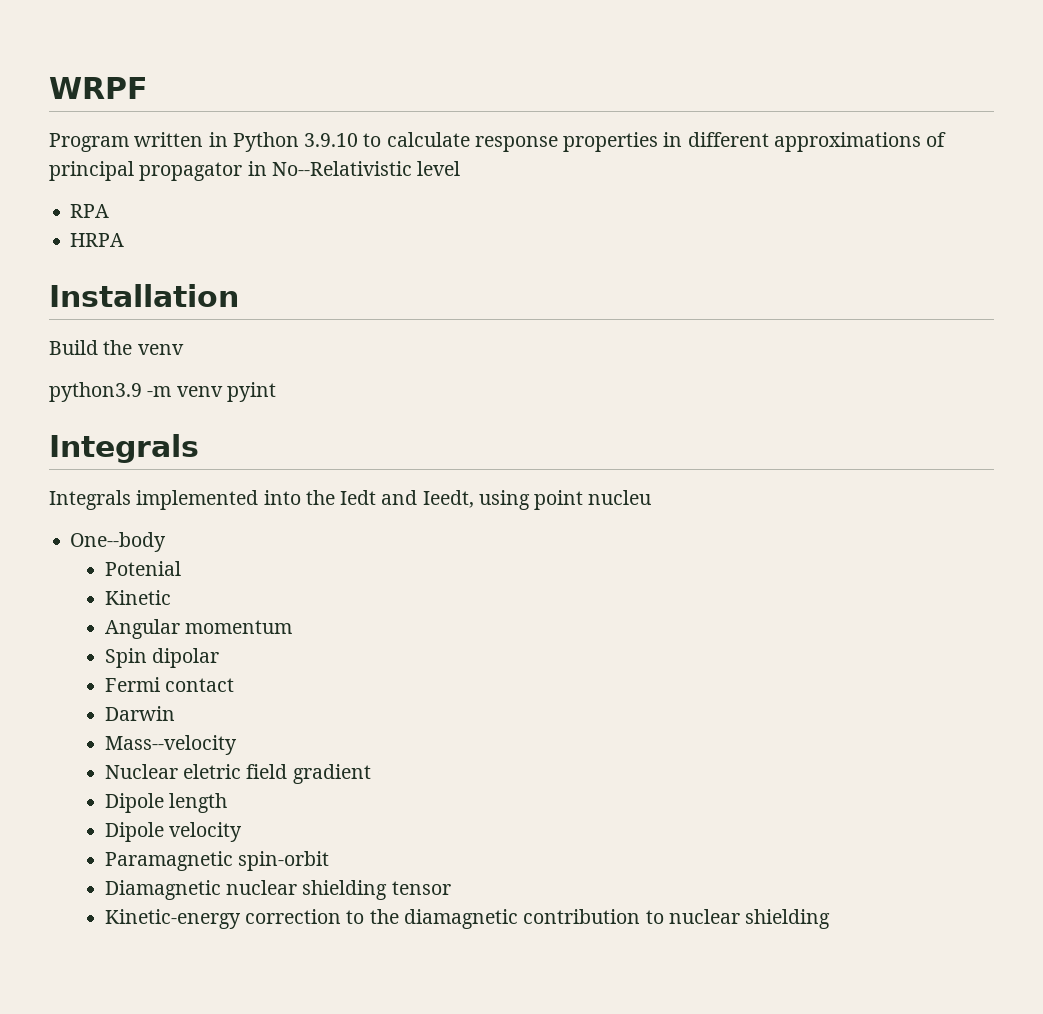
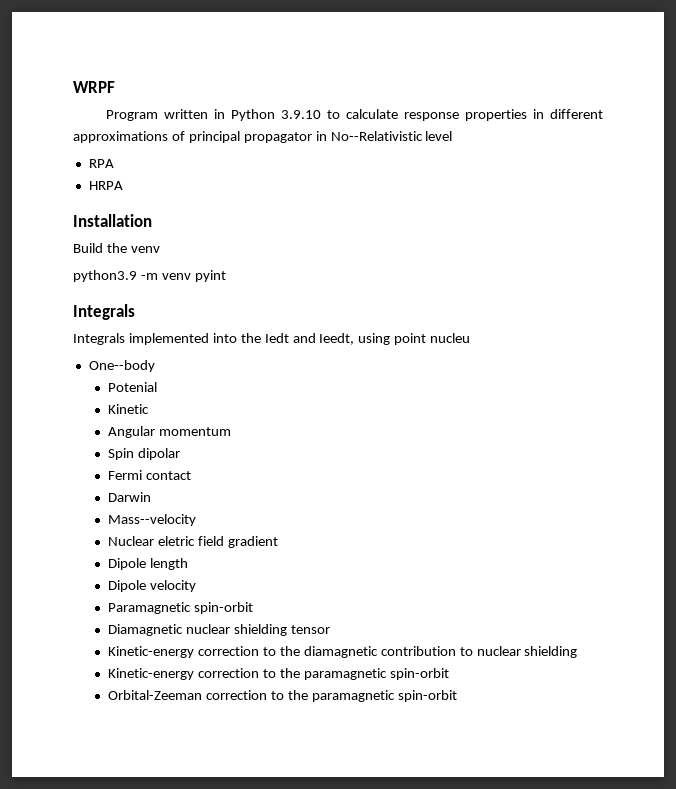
+ Kinetic-energy correction to the paramagnetic spin-orbit
+ Orbital-Zeeman correction to the paramagnetic spin-orbit

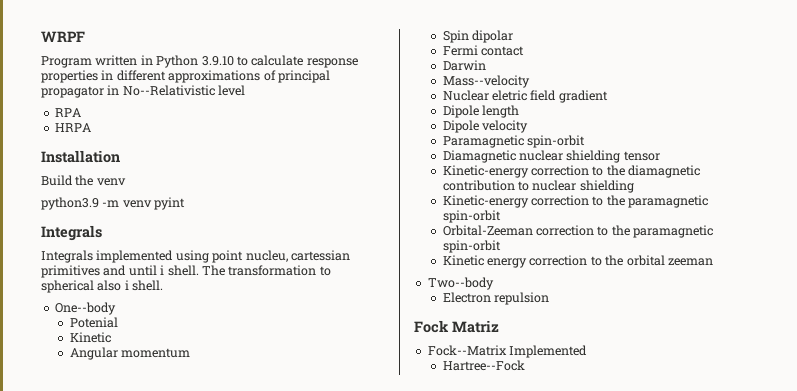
- Integrals implemented into the Iedt and Ieedt, using point nucleu
+ Integrals implemented using point nucleu, cartessian primitives and until i shell. The transformation to spherical also i shell.
+ Kinetic energy correction to the orbital zeeman
+ Two--body
+ Electron repulsion
+ Fock Matriz
+ Fock--Matrix Implemented
+ Hartree--Fock

